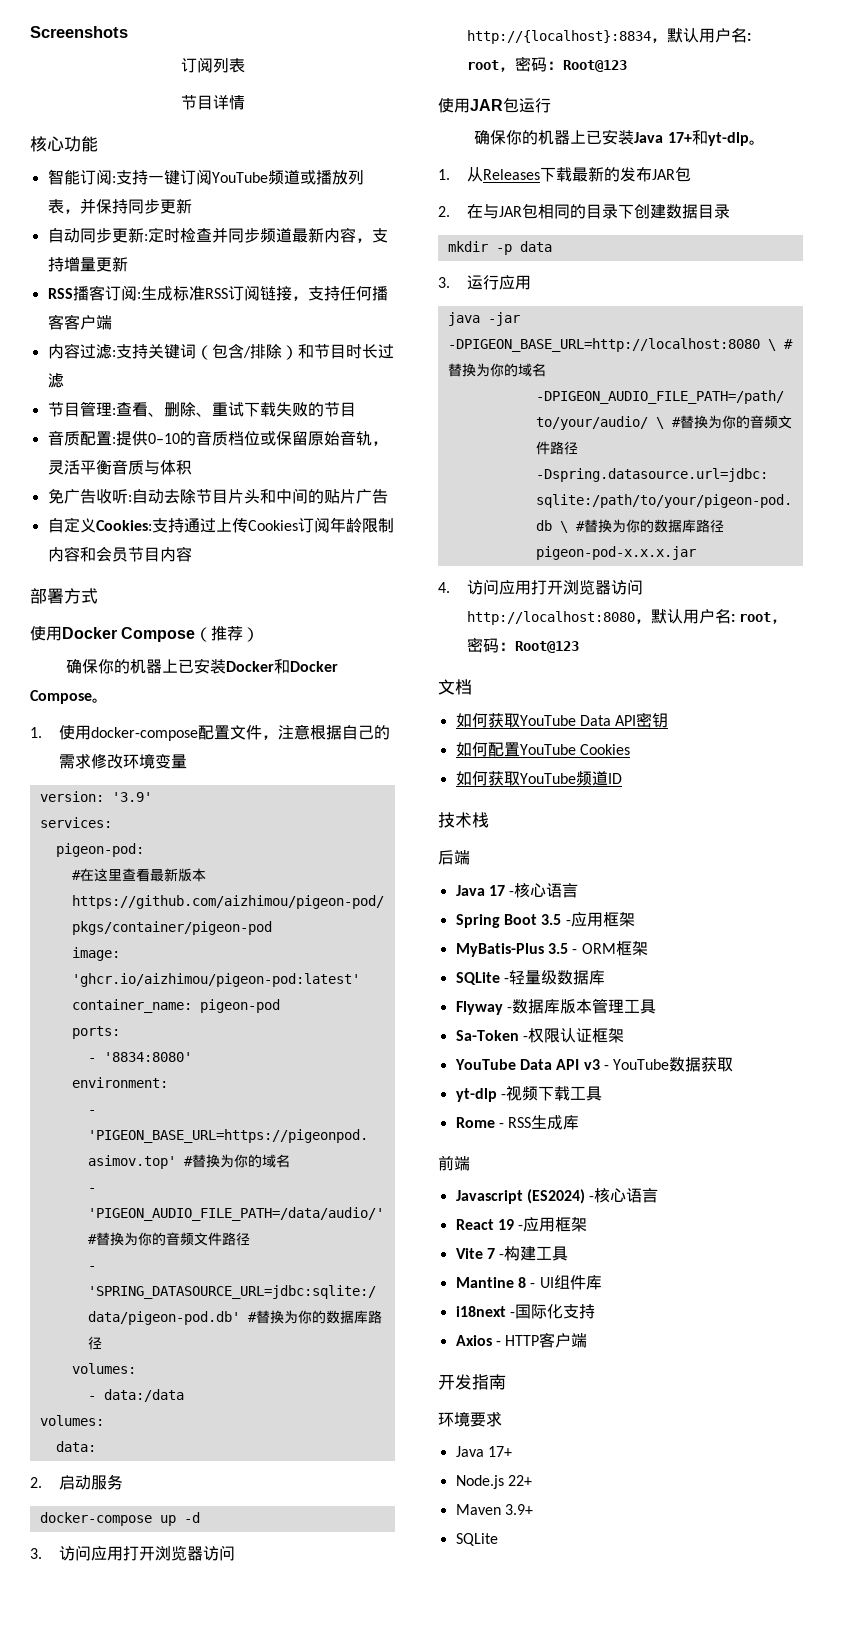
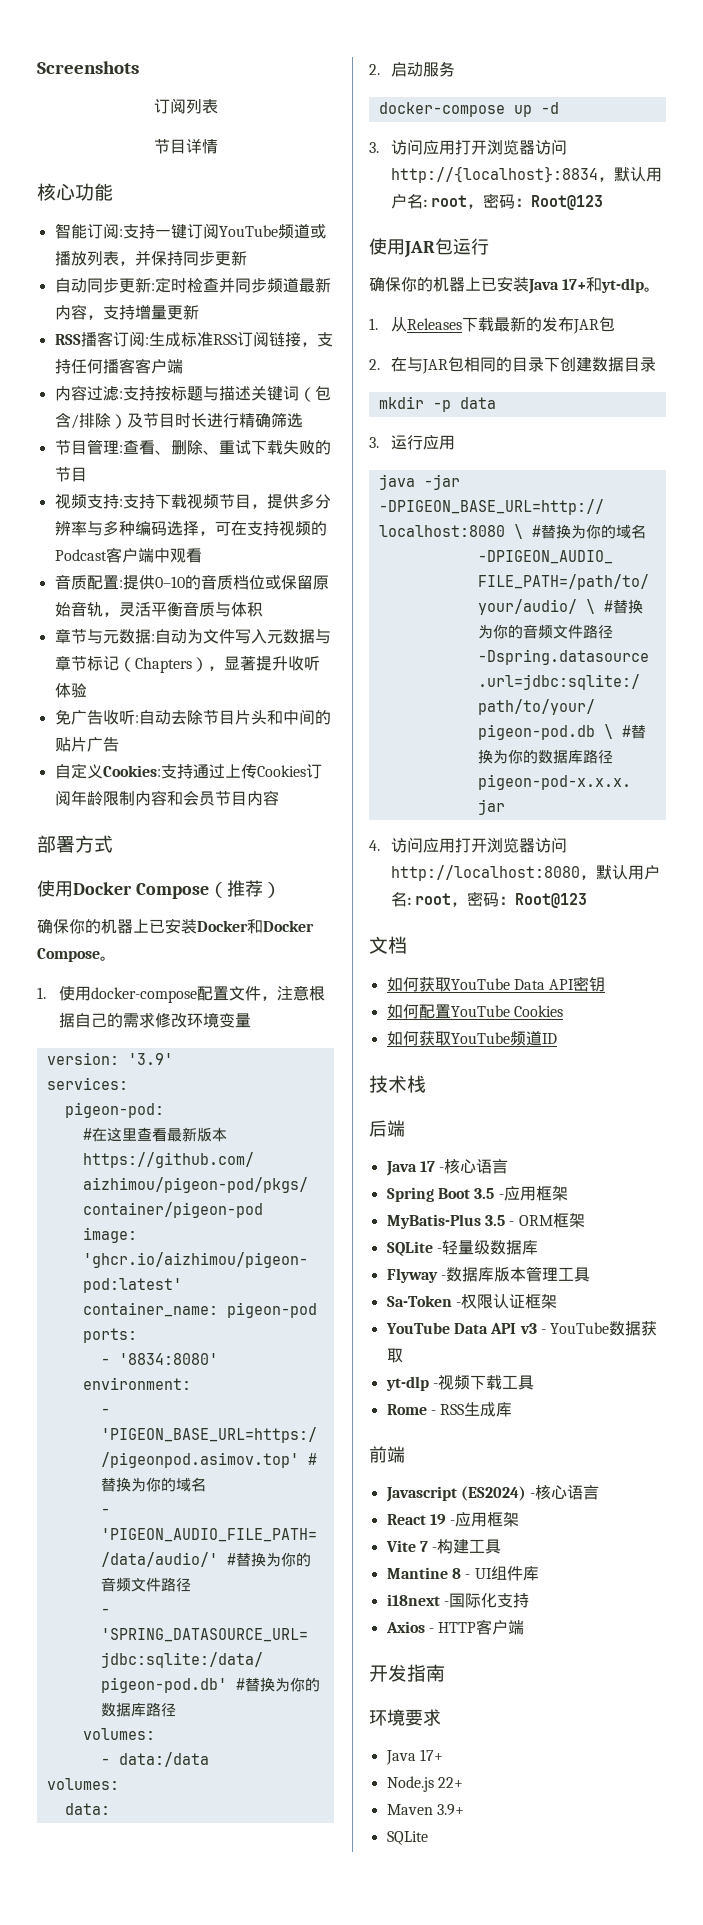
- 内容过滤:支持关键词（包含/排除）和节目时长过滤
+ 内容过滤:支持按标题与描述关键词（包含/排除）及节目时长进行精确筛选
+ 视频支持:支持下载视频节目，提供多分辨率与多种编码选择，可在支持视频的Podcast客户端中观看
+ 章节与元数据:自动为文件写入元数据与章节标记（Chapters），显著提升收听体验

